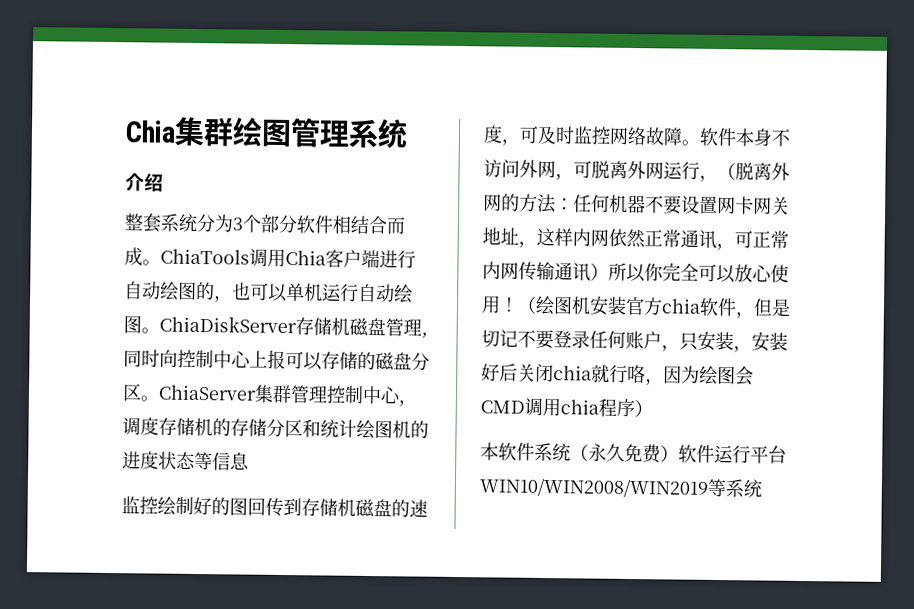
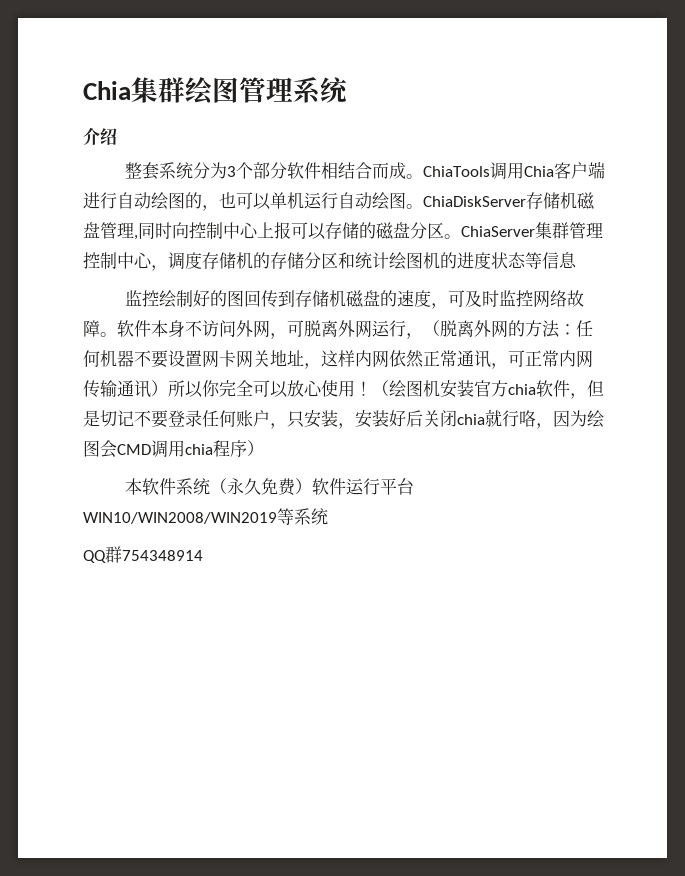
+ QQ群754348914

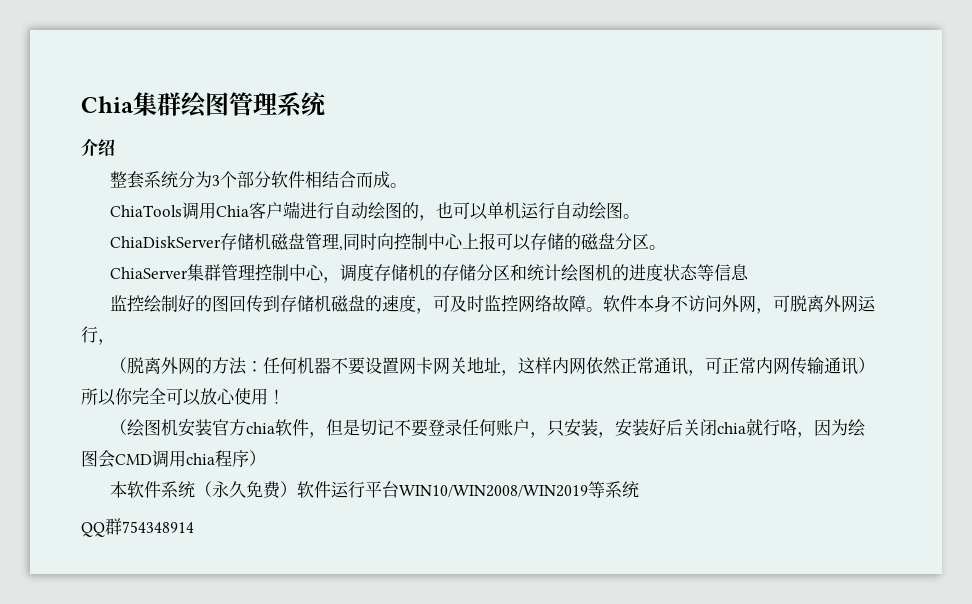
- 整套系统分为3个部分软件相结合而成。ChiaTools调用Chia客户端进行自动绘图的，也可以单机运行自动绘图。ChiaDiskServer存储机磁盘管理,同时向控制中心上报可以存储的磁盘分区。ChiaServer集群管理控制中心，调度存储机的存储分区和统计绘图机的进度状态等信息
+ 整套系统分为3个部分软件相结合而成。
+ ChiaTools调用Chia客户端进行自动绘图的，也可以单机运行自动绘图。
+ ChiaDiskServer存储机磁盘管理,同时向控制中心上报可以存储的磁盘分区。
+ ChiaServer集群管理控制中心，调度存储机的存储分区和统计绘图机的进度状态等信息
- 软件本身不访问外网，可脱离外网运行，（脱离外网的方法：
+ 软件本身不访问外网，可脱离外网运行，
+ （脱离外网的方法：
- 任何机器不要设置网卡网关地址，这样内网依然正常通讯，可正常内网传输通讯）所以你完全可以放心使用！（绘图机安装官方chia软件，但是切记不要登录任何账户，只安装，安装好后关闭chia就行咯，因为绘图会CMD调用chia程序）
+ 任何机器不要设置网卡网关地址，这样内网依然正常通讯，可正常内网传输通讯）所以你完全可以放心使用！
+ （绘图机安装官方chia软件，但是切记不要登录任何账户，只安装，安装好后关闭chia就行咯，因为绘图会CMD调用chia程序）

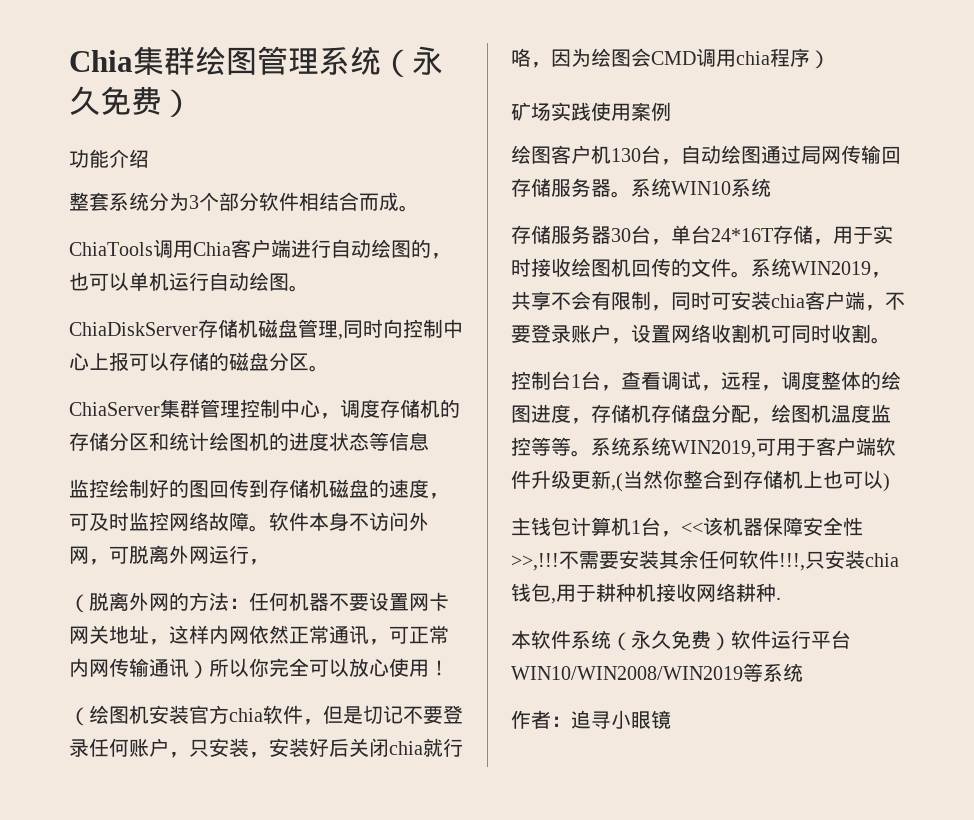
- Chia集群绘图管理系统
- 介绍
+ Chia集群绘图管理系统（永久免费）
+ 功能介绍
+ 矿场实践使用案例
+ 绘图客户机130台，自动绘图通过局网传输回存储服务器。系统WIN10系统
+ 存储服务器30台，单台24*16T存储，用于实时接收绘图机回传的文件。系统WIN2019，共享不会有限制，同时可安装chia客户端，不要登录账户，设置网络收割机可同时收割。
+ 控制台1台，查看调试，远程，调度整体的绘图进度，存储机存储盘分配，绘图机温度监控等等。系统系统WIN2019,可用于客户端软件升级更新,(当然你整合到存储机上也可以)
+ 主钱包计算机1台，<<该机器保障安全性>>,!!!不需要安装其余任何软件!!!,只安装chia钱包,用于耕种机接收网络耕种.
- QQ群754348914
+ 作者：追寻小眼镜

